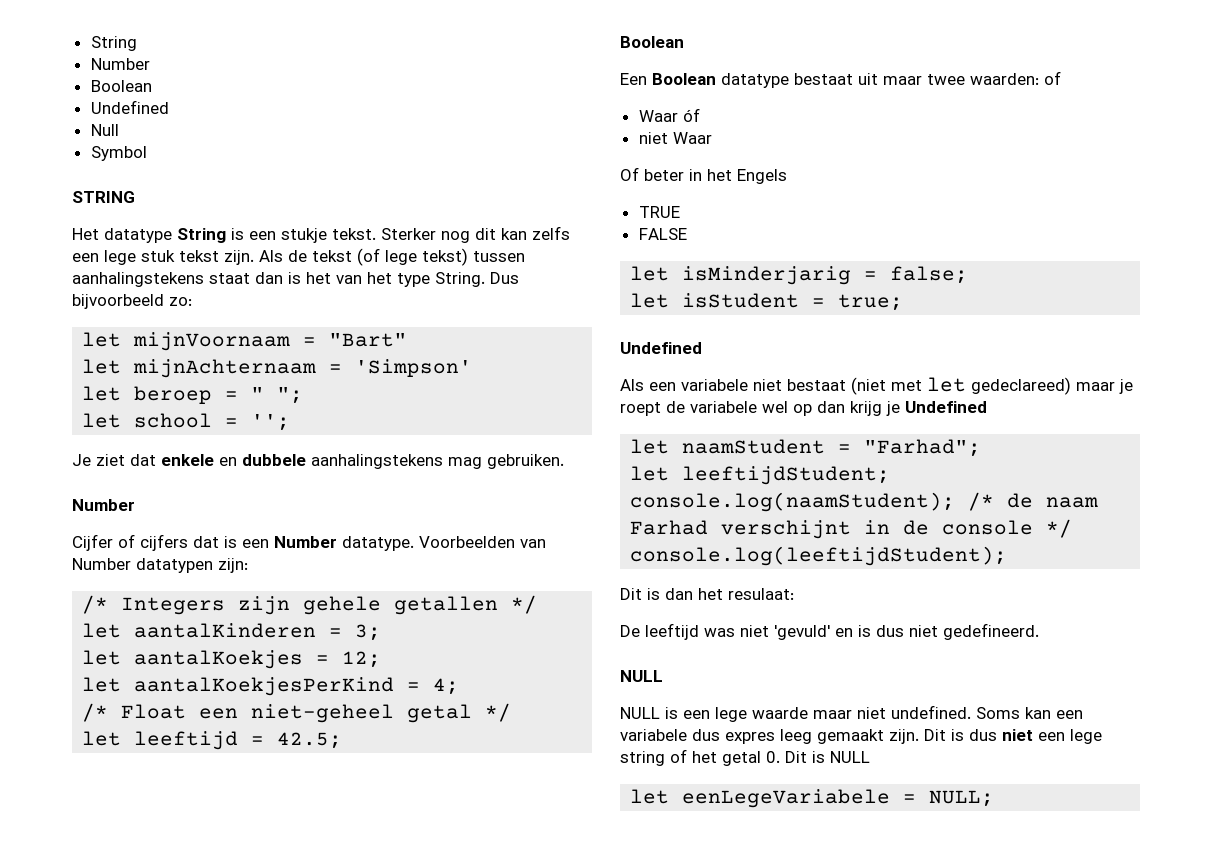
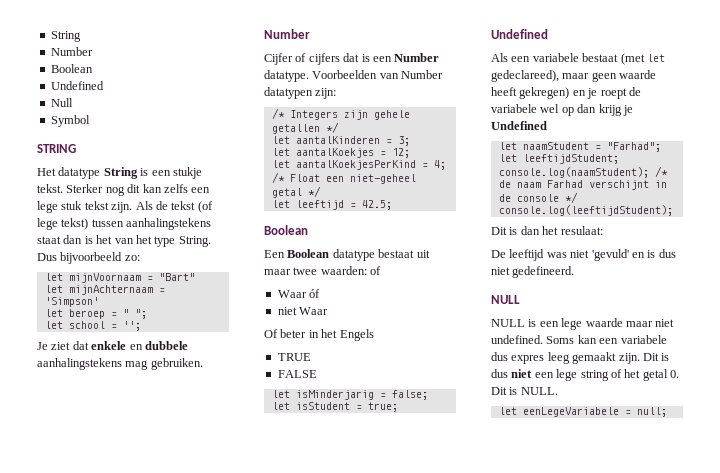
- Als een variabele niet bestaat (niet met let gedeclareed) maar je roept de variabele wel op dan krijg je Undefined
+ Als een variabele bestaat (met let gedeclareed), maar geen waarde heeft gekregen) en je roept de variabele wel op dan krijg je Undefined
- Dit is dus niet een lege string of het getal 0. Dit is NULL
+ Dit is dus niet een lege string of het getal 0. Dit is NULL.
- let eenLegeVariabele = NULL;
+ let eenLegeVariabele = null;

